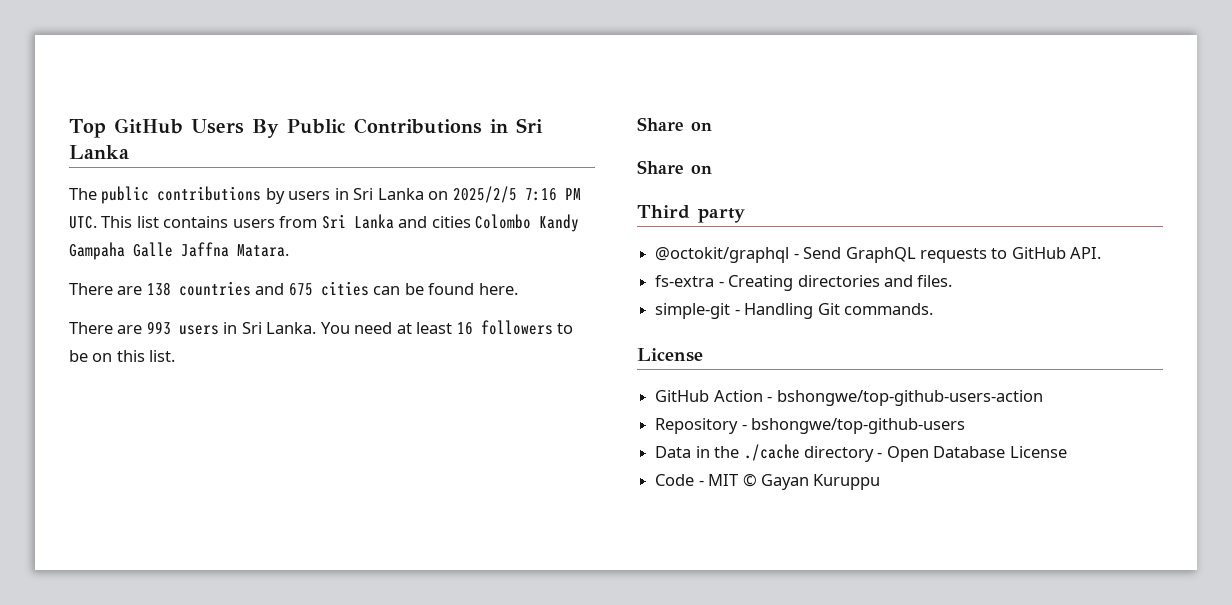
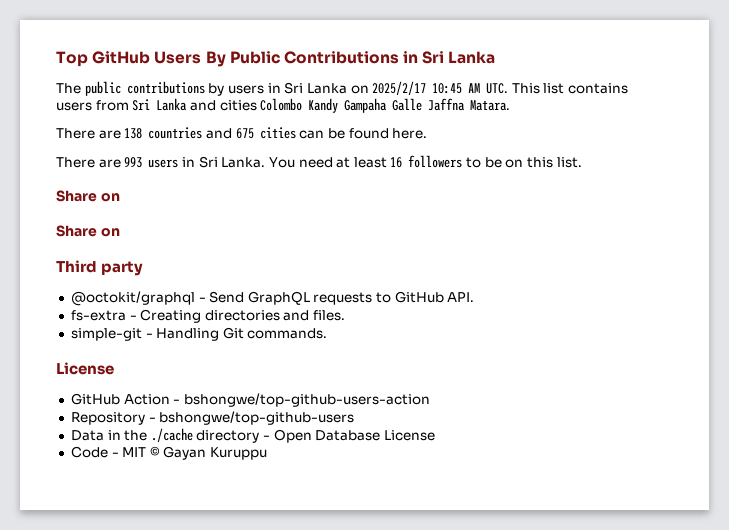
- The public contributions by users in Sri Lanka on 2025/2/5 7:16 PM UTC. This list contains users from Sri Lanka and cities Colombo Kandy Gampaha Galle Jaffna Matara.
+ The public contributions by users in Sri Lanka on 2025/2/17 10:45 AM UTC. This list contains users from Sri Lanka and cities Colombo Kandy Gampaha Galle Jaffna Matara.

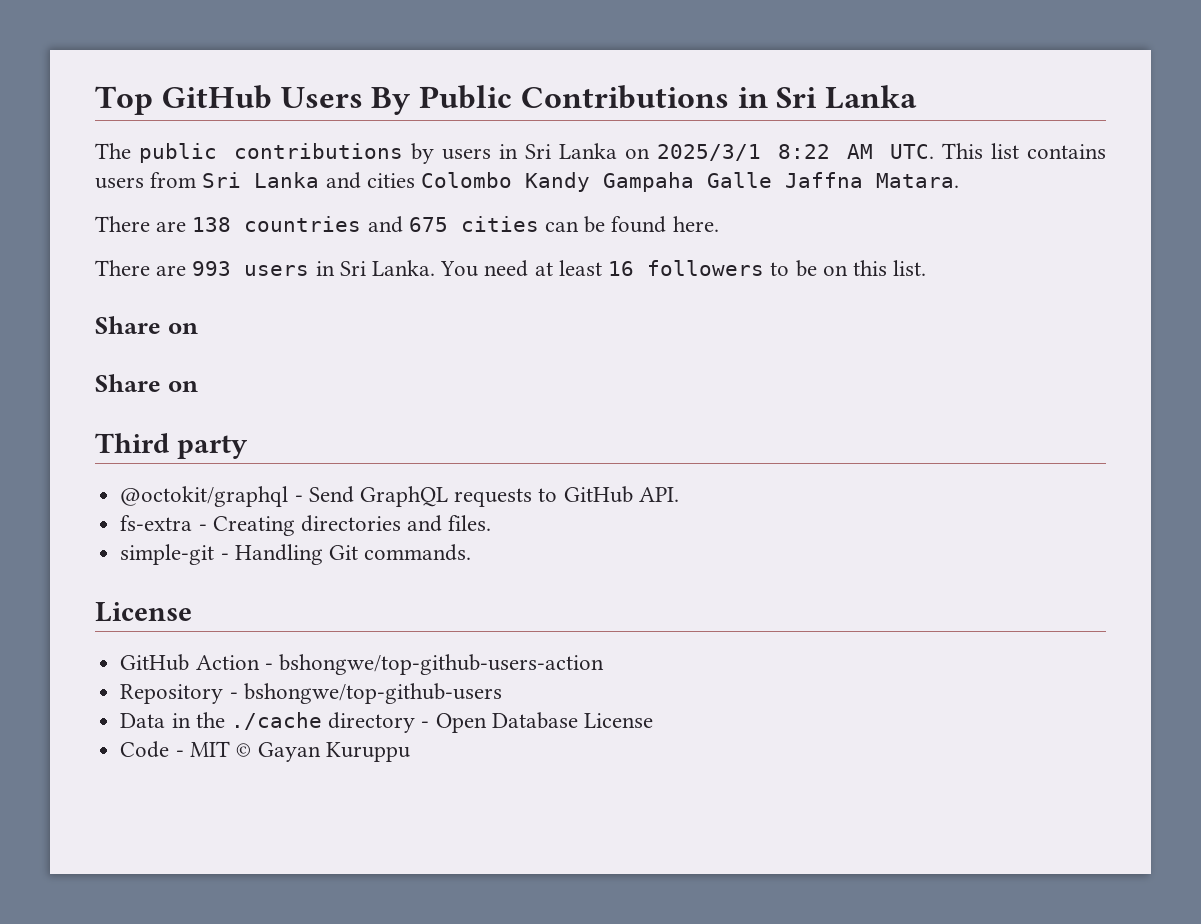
- The public contributions by users in Sri Lanka on 2025/2/17 10:45 AM UTC. This list contains users from Sri Lanka and cities Colombo Kandy Gampaha Galle Jaffna Matara.
+ The public contributions by users in Sri Lanka on 2025/3/1 8:22 AM UTC. This list contains users from Sri Lanka and cities Colombo Kandy Gampaha Galle Jaffna Matara.

